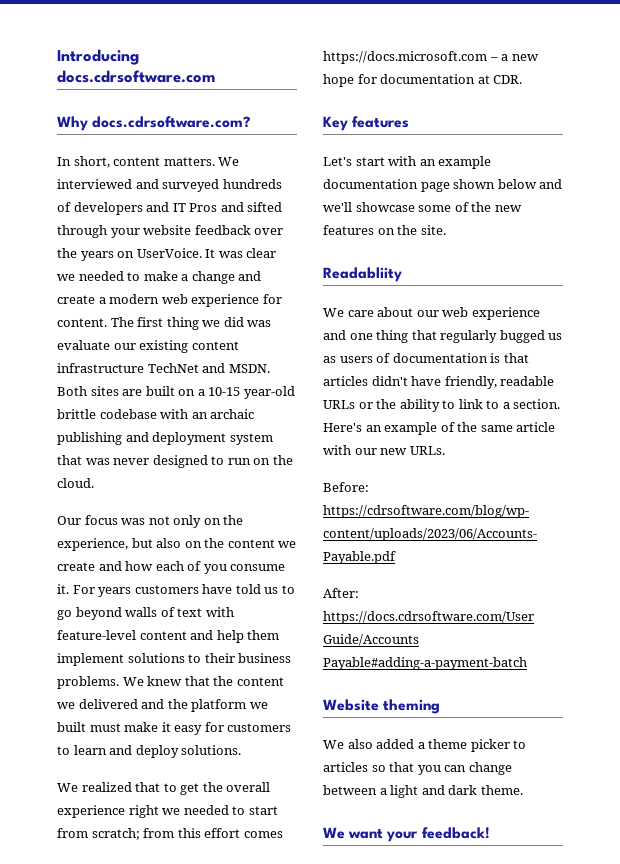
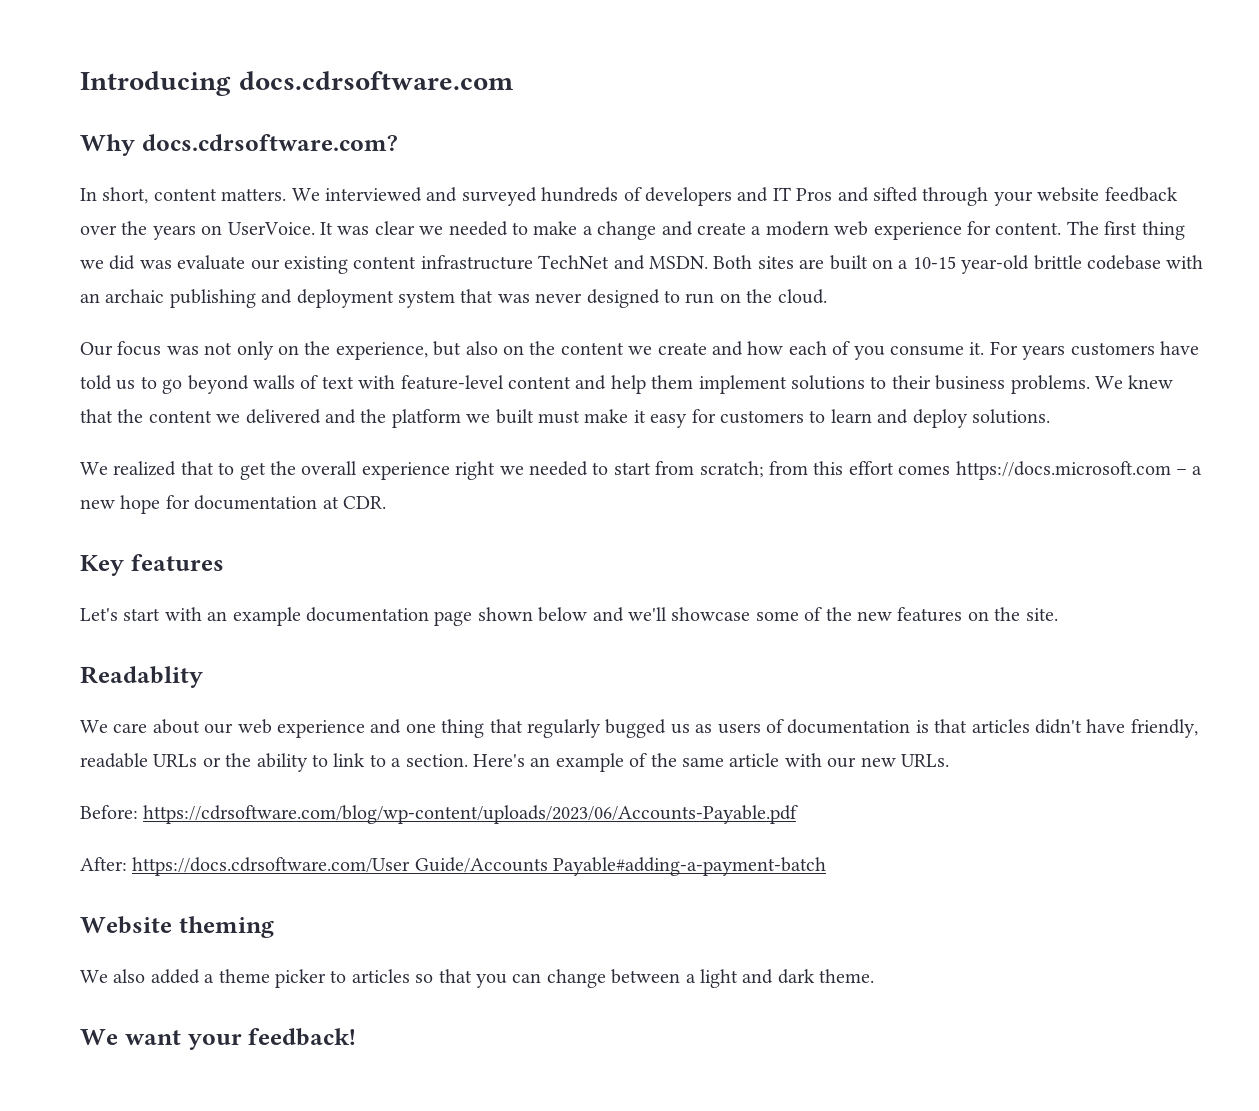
- Readabliity
+ Readablity

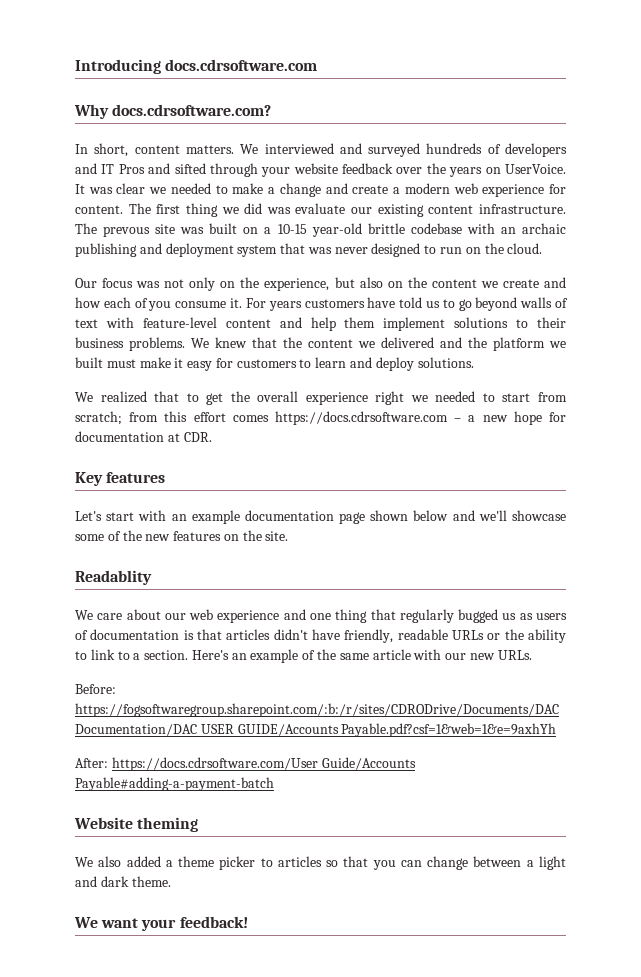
- The first thing we did was evaluate our existing content infrastructure TechNet and MSDN. Both sites are built on a 10-15 year-old brittle codebase with an archaic publishing and deployment system that was never designed to run on the cloud.
+ The first thing we did was evaluate our existing content infrastructure. The prevous site was built on a 10-15 year-old brittle codebase with an archaic publishing and deployment system that was never designed to run on the cloud.
- We realized that to get the overall experience right we needed to start from scratch; from this effort comes https://docs.microsoft.com – a new hope for documentation at CDR.
+ We realized that to get the overall experience right we needed to start from scratch; from this effort comes https://docs.cdrsoftware.com – a new hope for documentation at CDR.
- Before: https://cdrsoftware.com/blog/wp-content/uploads/2023/06/Accounts-Payable.pdf
+ Before: https://fogsoftwaregroup.sharepoint.com/:b:/r/sites/CDRODrive/Documents/DAC Documentation/DAC USER GUIDE/Accounts Payable.pdf?csf=1&web=1&e=9axhYh

